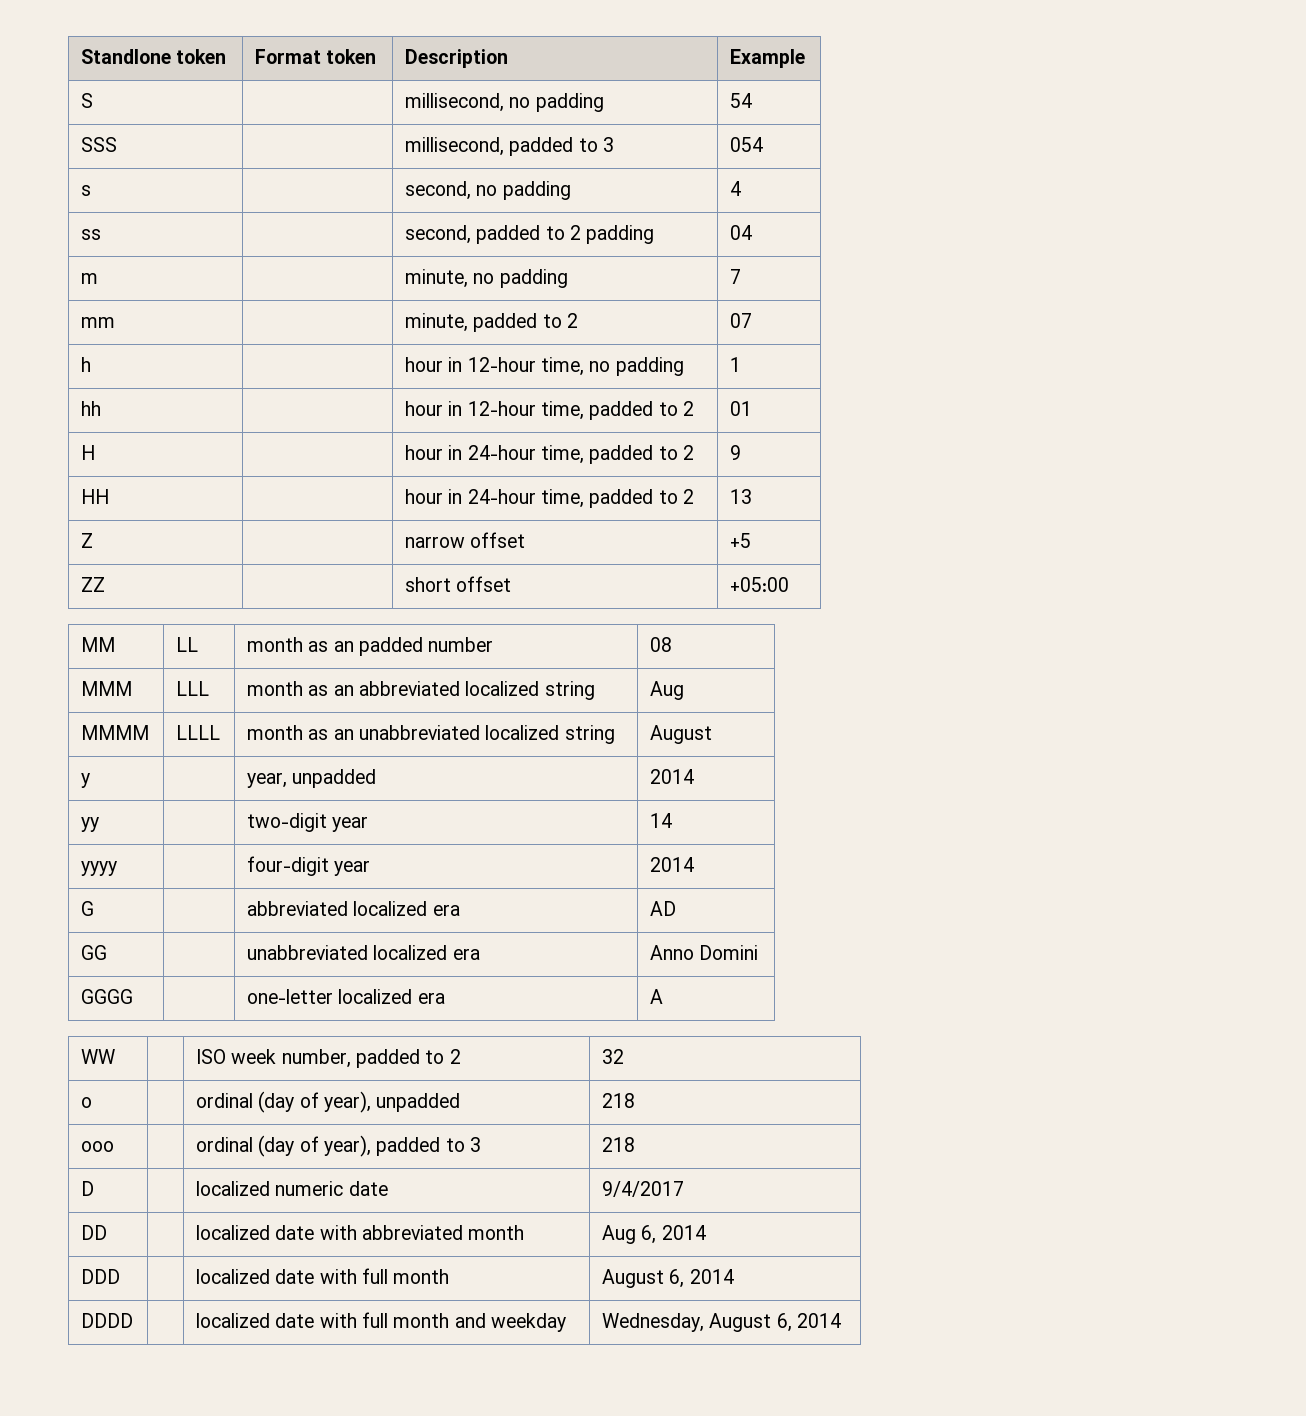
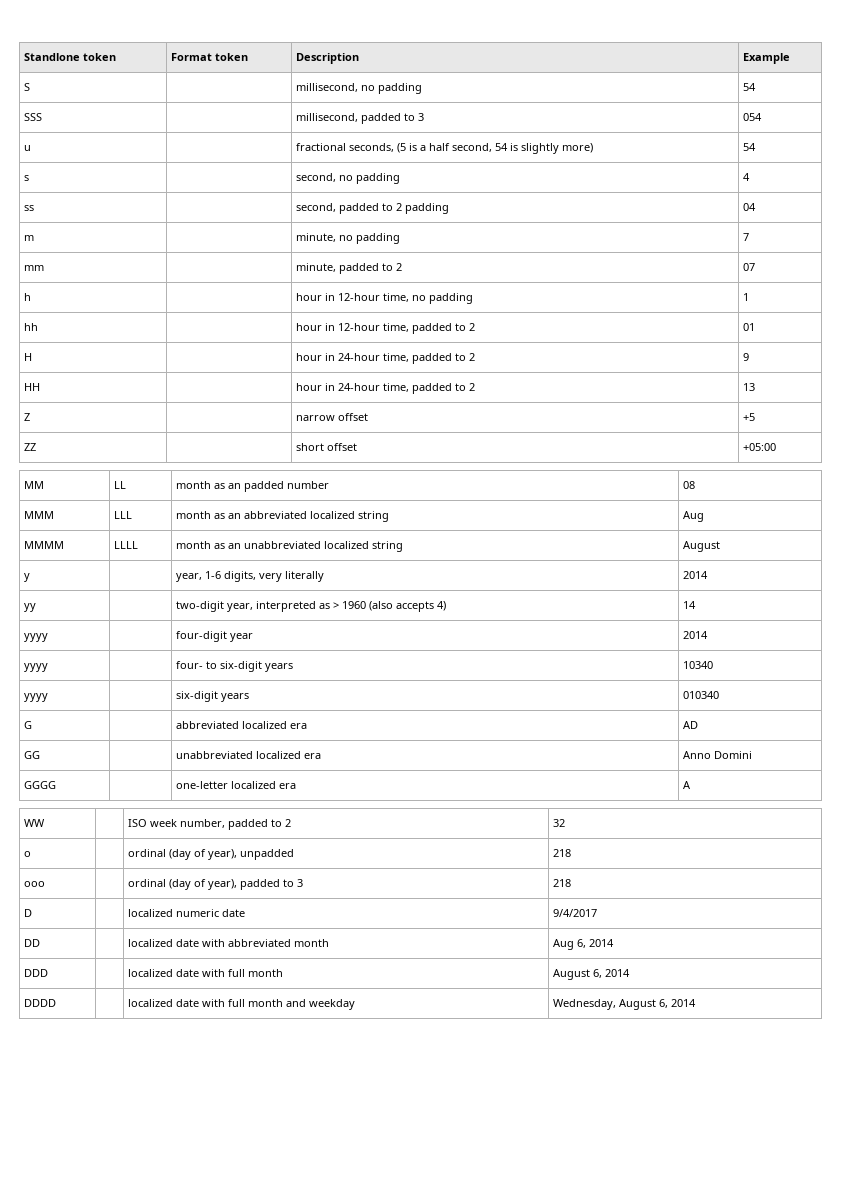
+ u | | fractional seconds, (5 is a half second, 54 is slightly more) | 54
- y | | year, unpadded | 2014
+ y | | year, 1-6 digits, very literally | 2014
- yy | | two-digit year | 14
+ yy | | two-digit year, interpreted as > 1960 (also accepts 4) | 14
+ yyyy | | four- to six-digit years | 10340
+ yyyy | | six-digit years | 010340

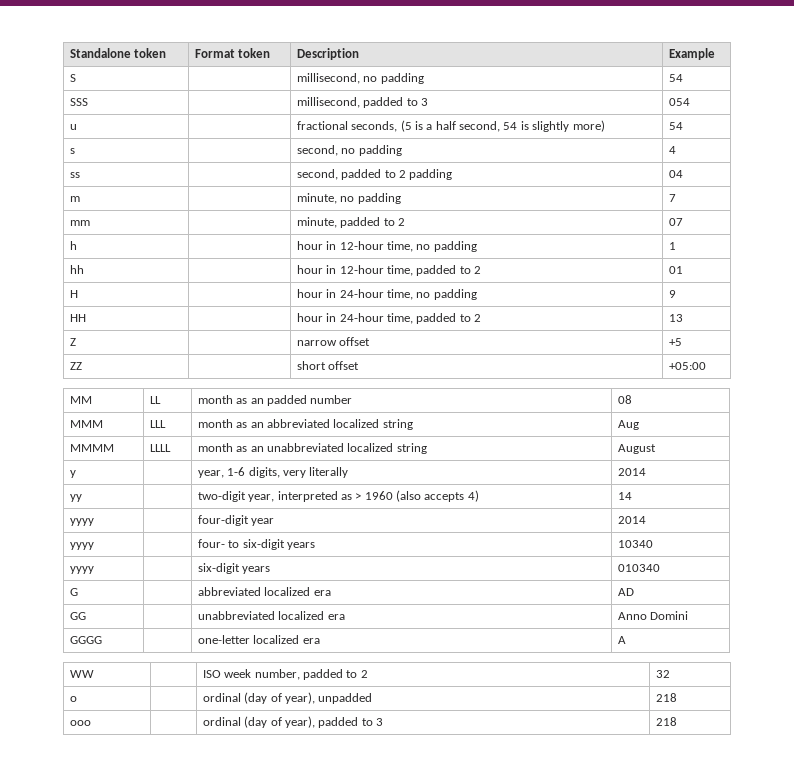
- Standlone token | Format token | Description | Example
+ Standalone token | Format token | Description | Example
- H | | hour in 24-hour time, padded to 2 | 9
+ H | | hour in 24-hour time, no padding | 9
- D | | localized numeric date | 9/4/2017
- DD | | localized date with abbreviated month | Aug 6, 2014
- DDD | | localized date with full month | August 6, 2014
- DDDD | | localized date with full month and weekday | Wednesday, August 6, 2014

